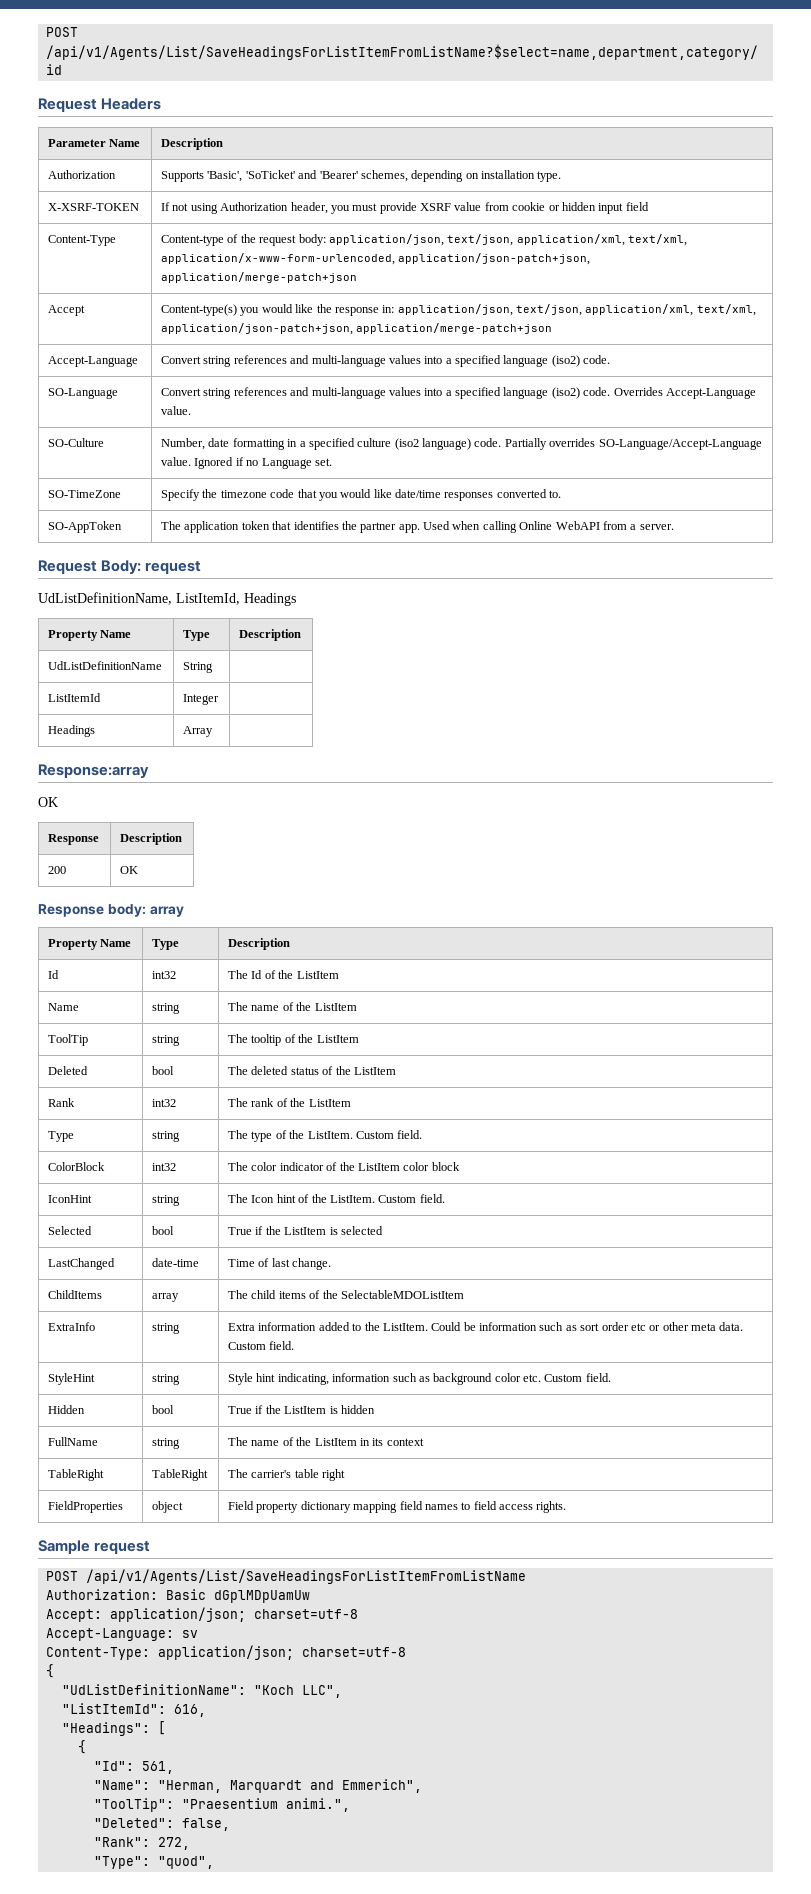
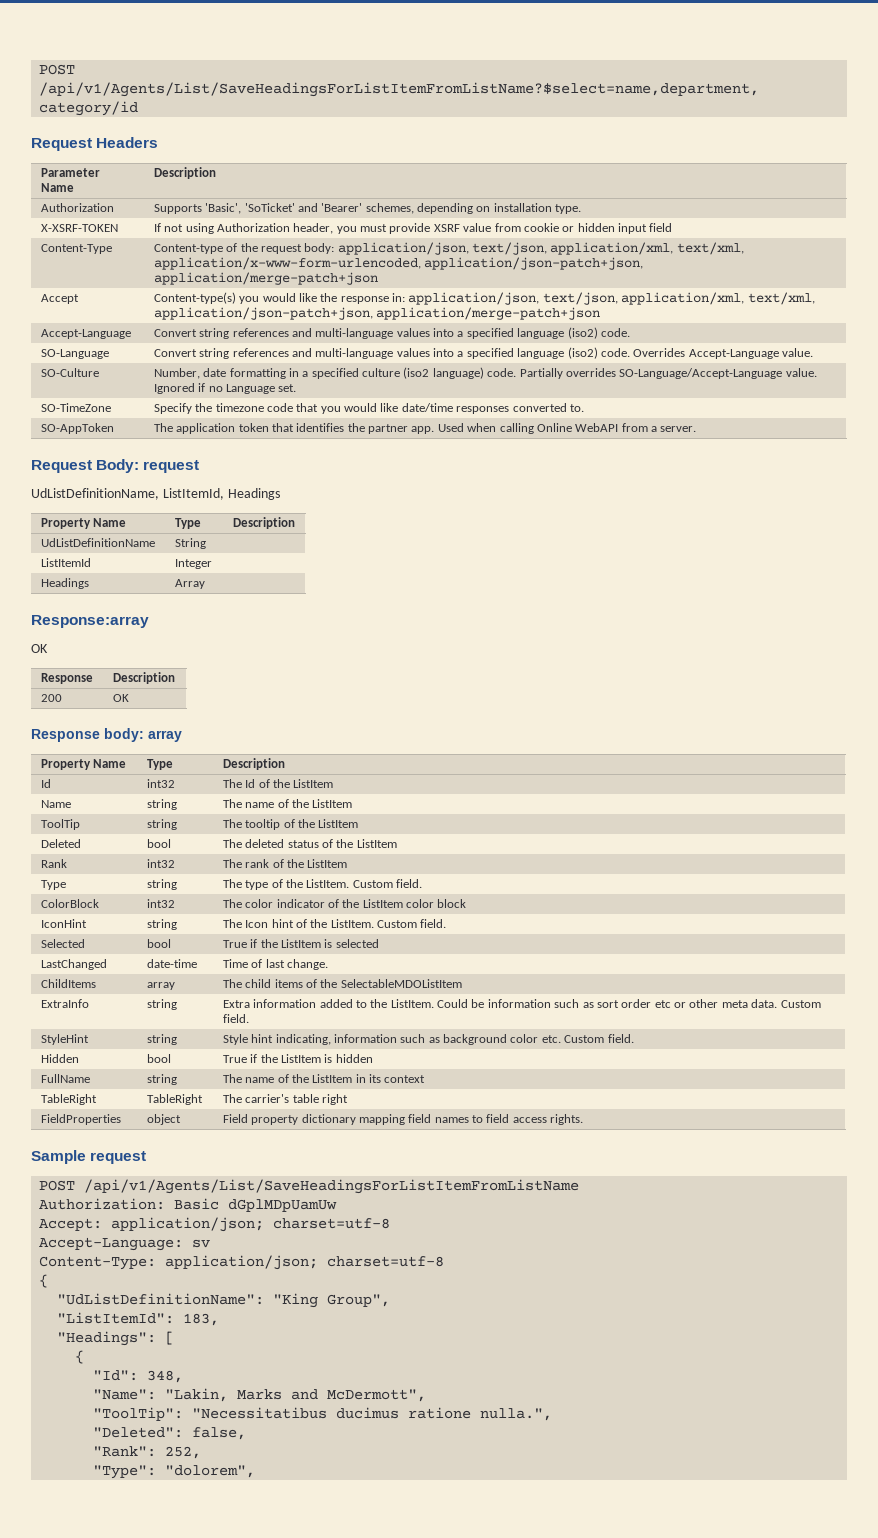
- "UdListDefinitionName": "Koch LLC",
+ "UdListDefinitionName": "King Group",
- "ListItemId": 616,
+ "ListItemId": 183,
- "Id": 561,
+ "Id": 348,
- "Name": "Herman, Marquardt and Emmerich",
- "ToolTip": "Praesentium animi.",
+ "Name": "Lakin, Marks and McDermott",
+ "ToolTip": "Necessitatibus ducimus ratione nulla.",
- "Rank": 272,
+ "Rank": 252,
- "Type": "quod",
+ "Type": "dolorem",

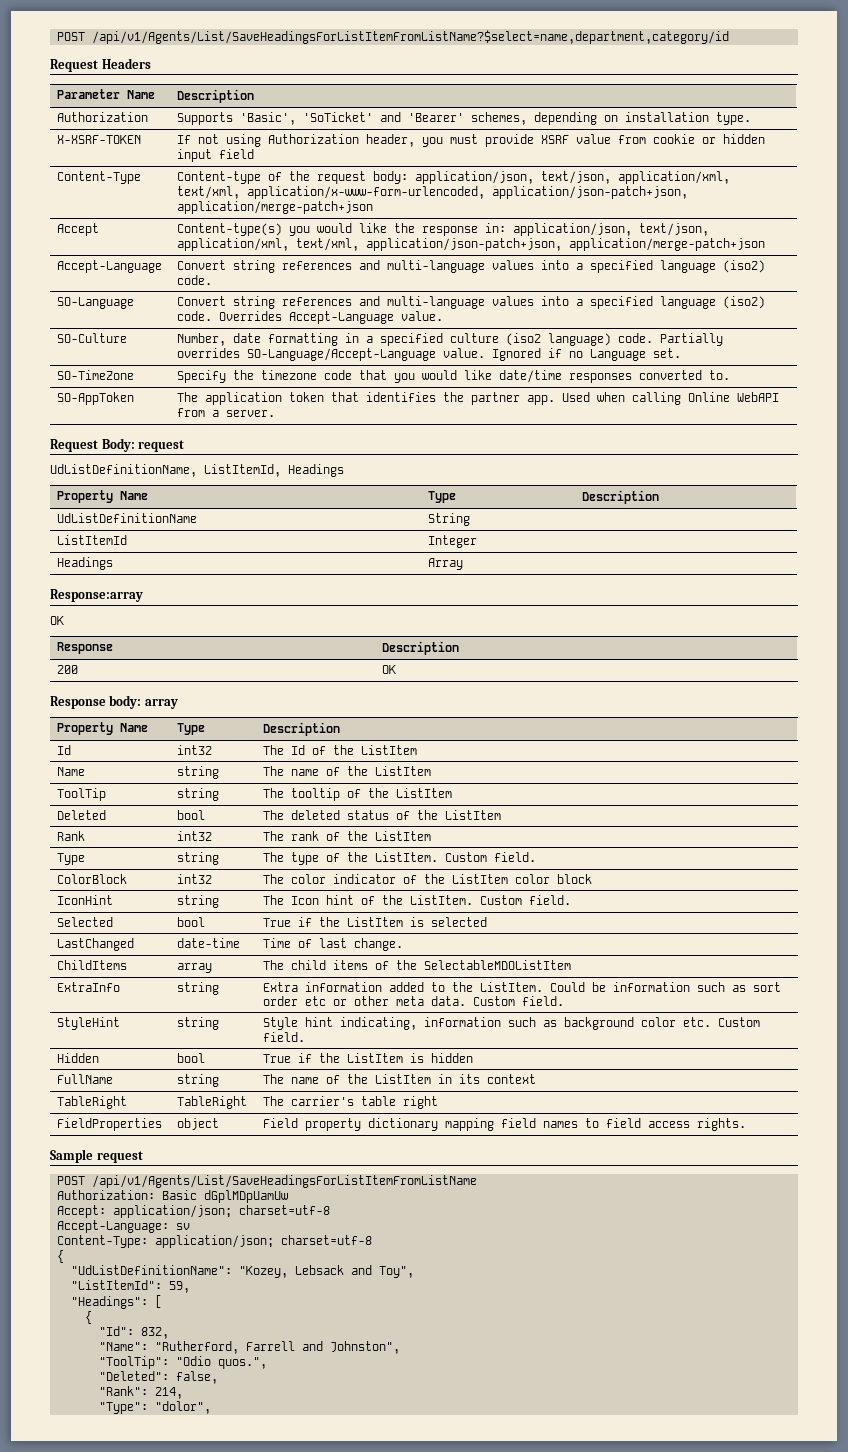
- "UdListDefinitionName": "King Group",
+ "UdListDefinitionName": "Kozey, Lebsack and Toy",
- "ListItemId": 183,
+ "ListItemId": 59,
- "Id": 348,
+ "Id": 832,
- "Name": "Lakin, Marks and McDermott",
- "ToolTip": "Necessitatibus ducimus ratione nulla.",
+ "Name": "Rutherford, Farrell and Johnston",
+ "ToolTip": "Odio quos.",
- "Rank": 252,
+ "Rank": 214,
- "Type": "dolorem",
+ "Type": "dolor",

